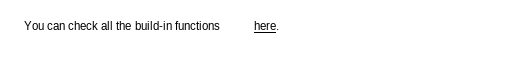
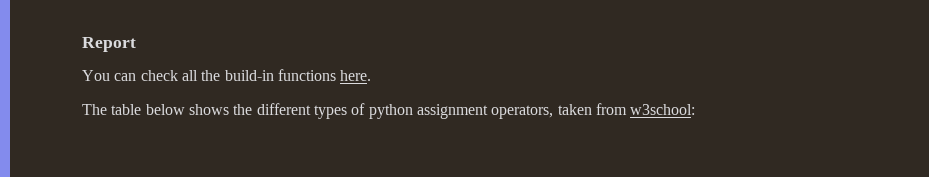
+ Report
+ The table below shows the different types of python assignment operators, taken from w3school:

